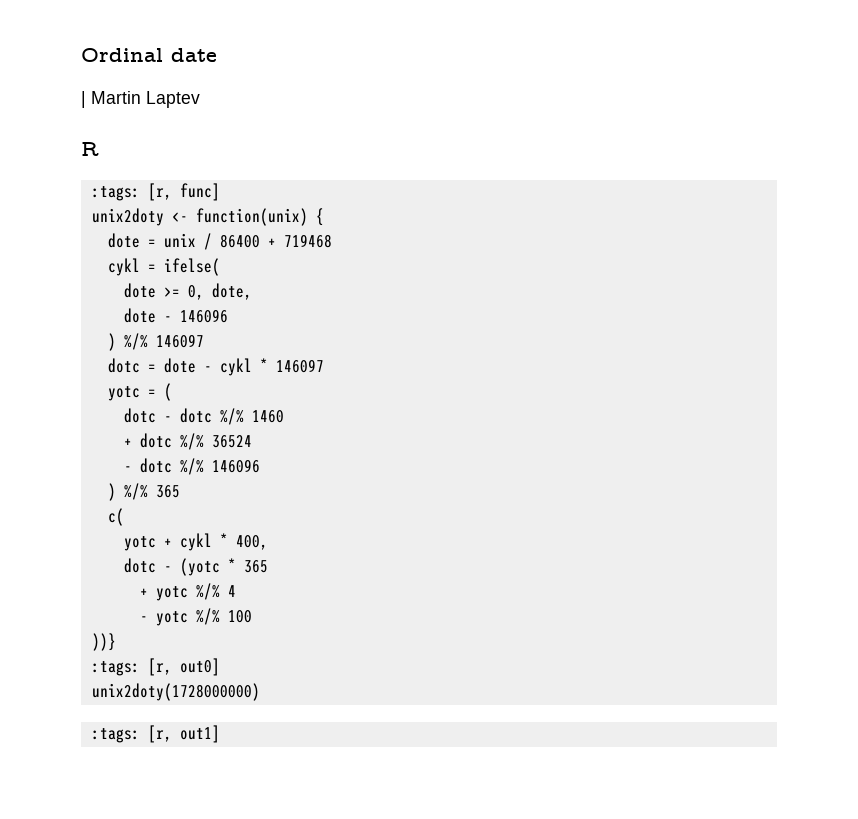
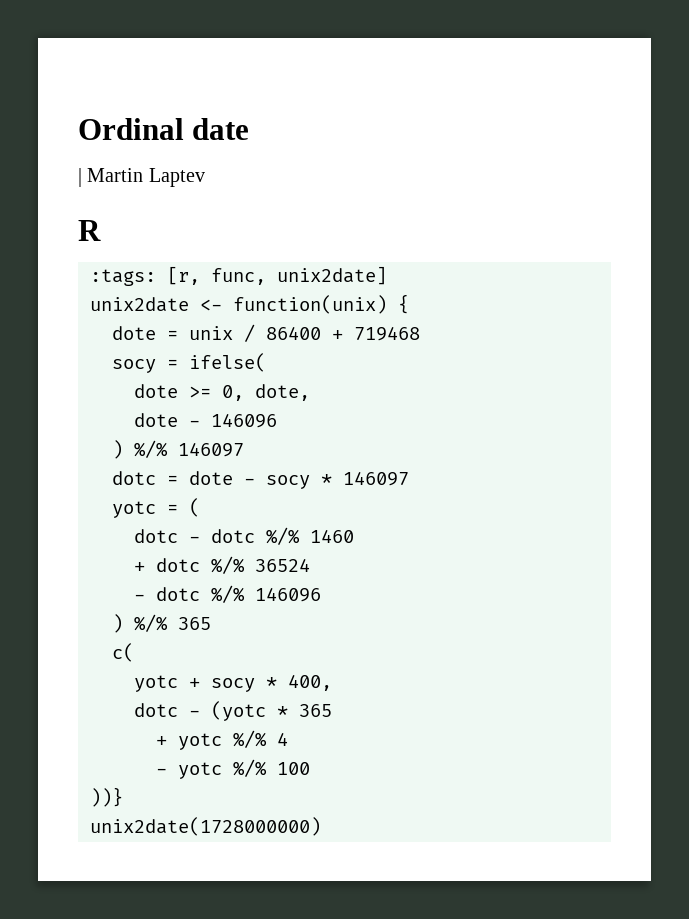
- :tags: [r, func]
- unix2doty <- function(unix) {
+ :tags: [r, func, unix2date]
+ unix2date <- function(unix) {
- cykl = ifelse(
+ socy = ifelse(
- dotc = dote - cykl * 146097
+ dotc = dote - socy * 146097
- yotc + cykl * 400,
+ yotc + socy * 400,
- :tags: [r, out0]
- unix2doty(1728000000)
- :tags: [r, out1]
+ unix2date(1728000000)

